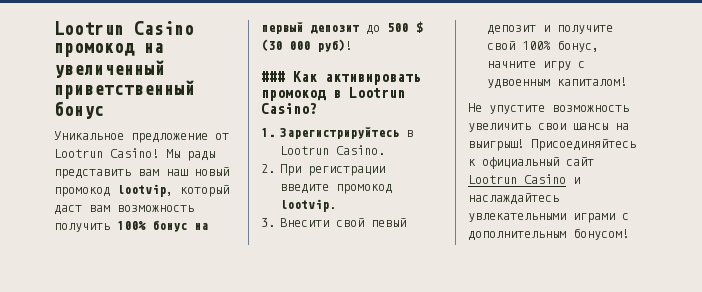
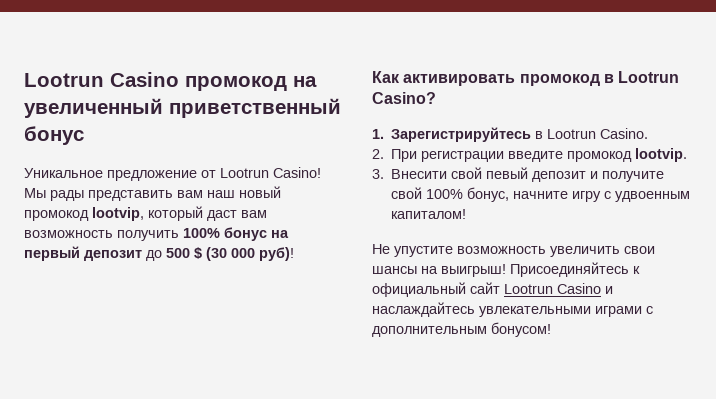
- ### Как активировать промокод в Lootrun Casino?
+ Как активировать промокод в Lootrun Casino?

